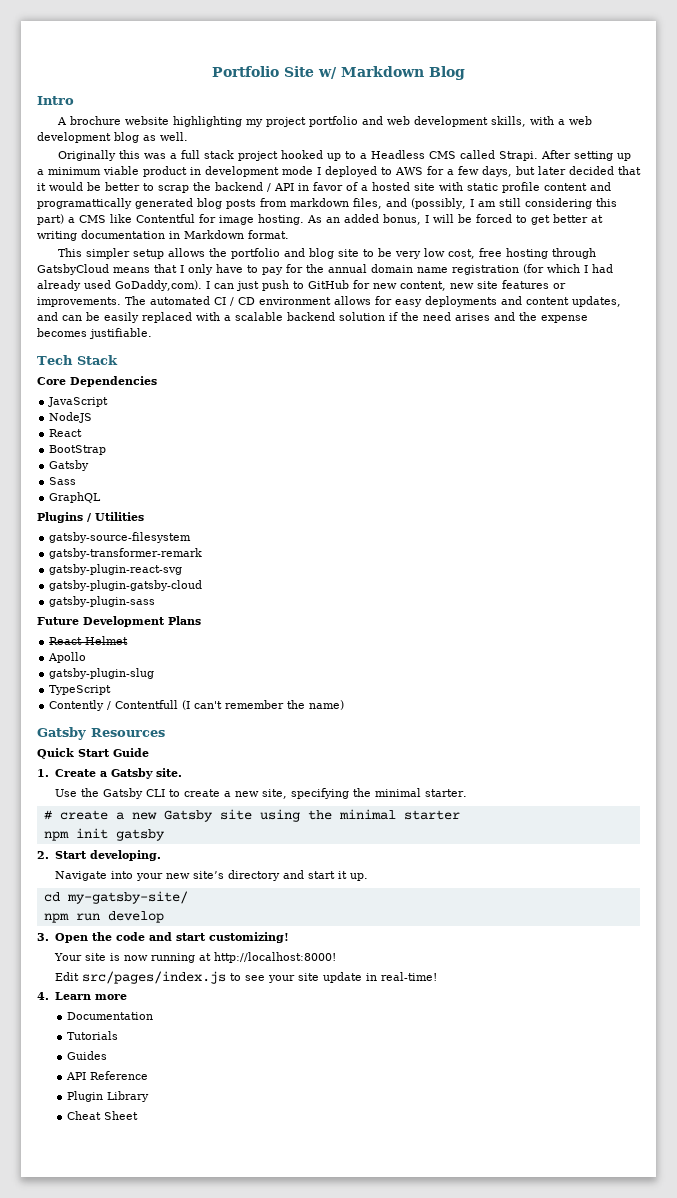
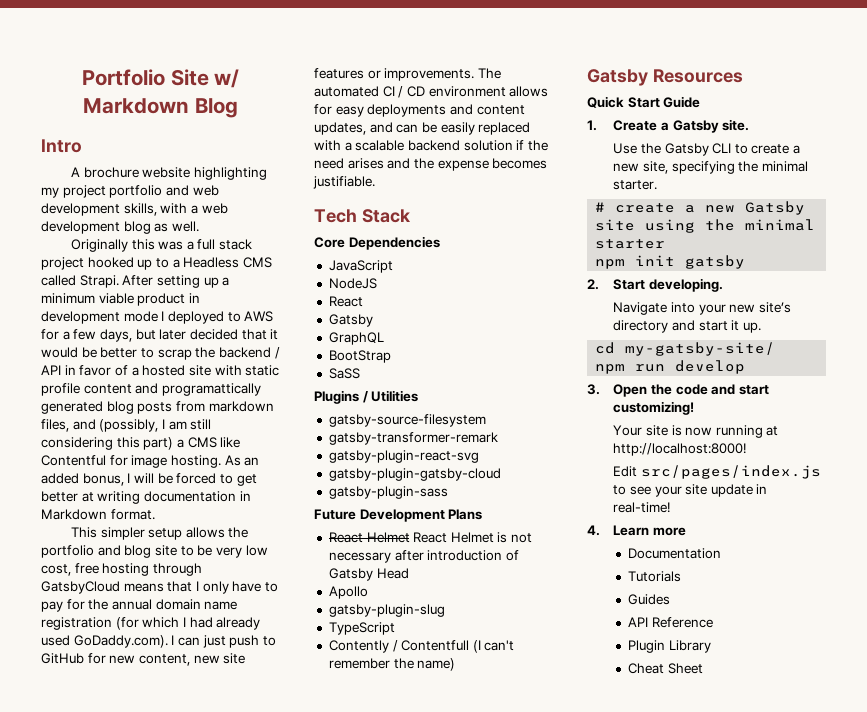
- This simpler setup allows the portfolio and blog site to be very low cost, free hosting through GatsbyCloud means that I only have to pay for the annual domain name registration (for which I had already used GoDaddy,com). I can just push to GitHub for new content, new site features or improvements.
+ This simpler setup allows the portfolio and blog site to be very low cost, free hosting through GatsbyCloud means that I only have to pay for the annual domain name registration (for which I had already used GoDaddy.com). I can just push to GitHub for new content, new site features or improvements.
  NodeJS
  React
+ Gatsby
+ GraphQL
  BootStrap
- Gatsby
- Sass
- GraphQL
+ SaSS
- React Helmet
+ React Helmet React Helmet is not necessary after introduction of Gatsby Head

